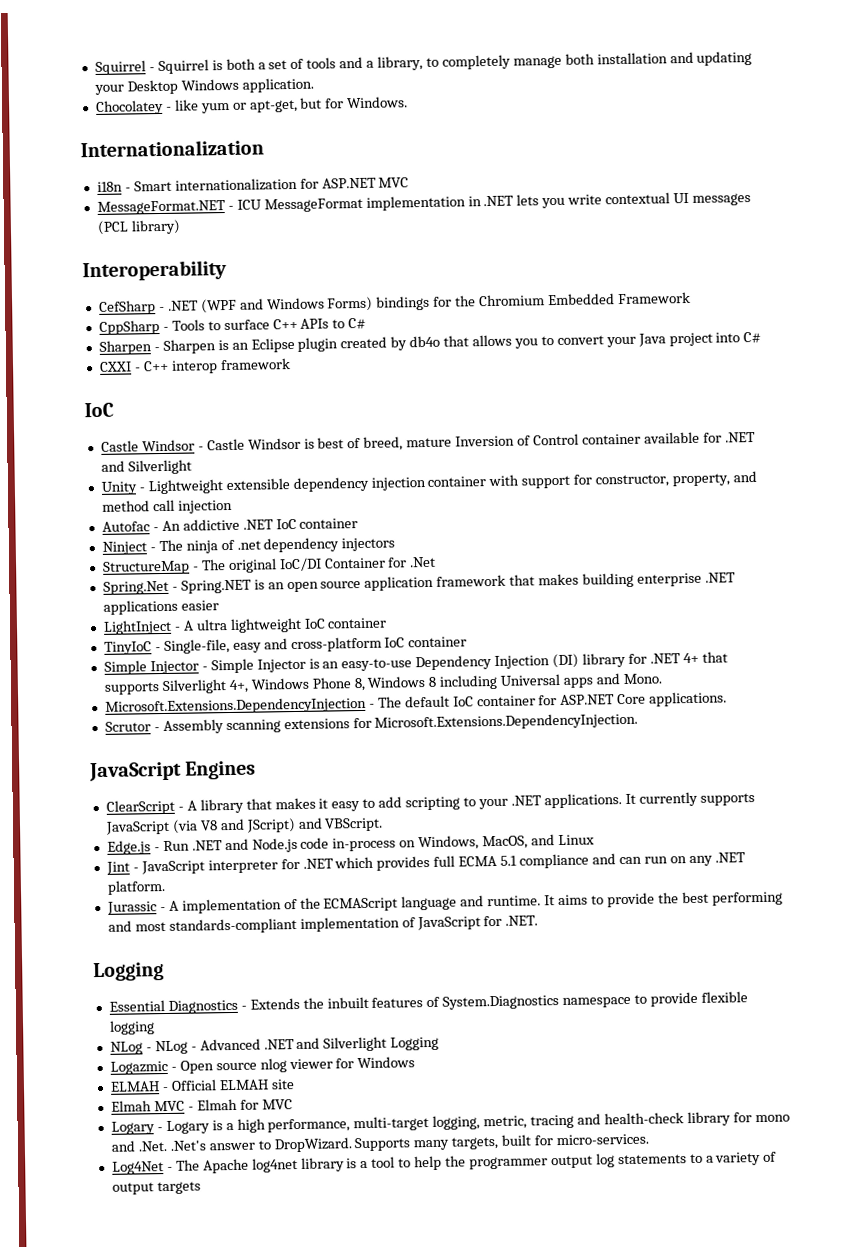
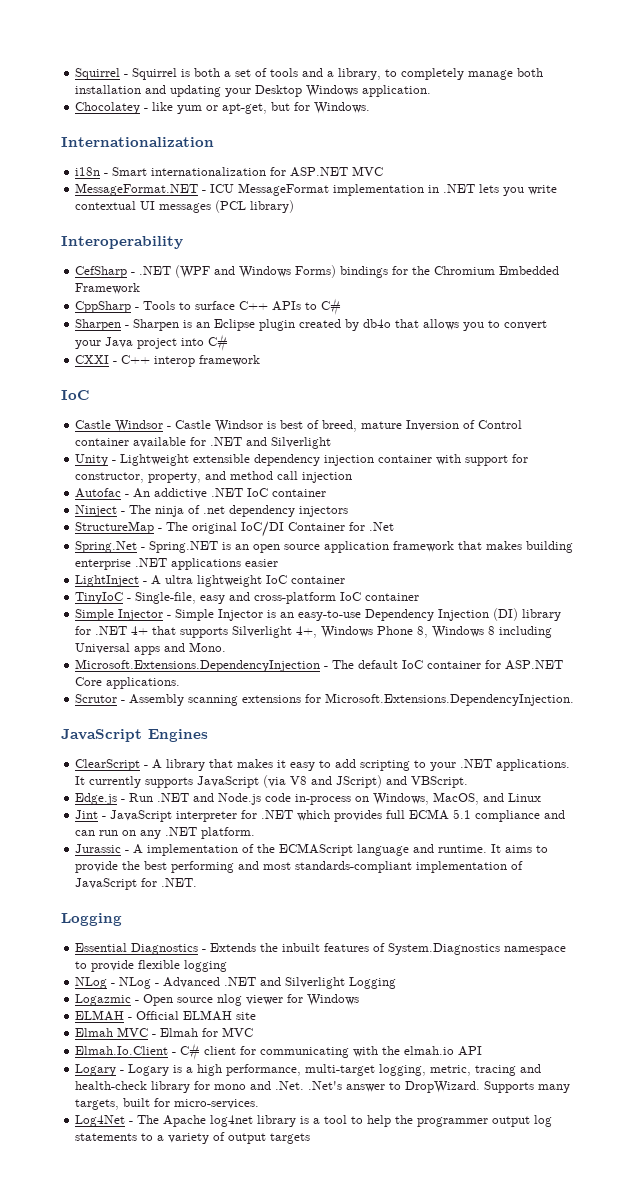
+ Elmah.Io.Client - C# client for communicating with the elmah.io API

